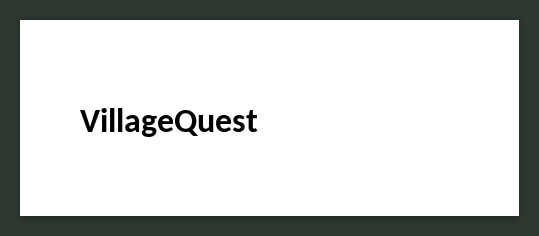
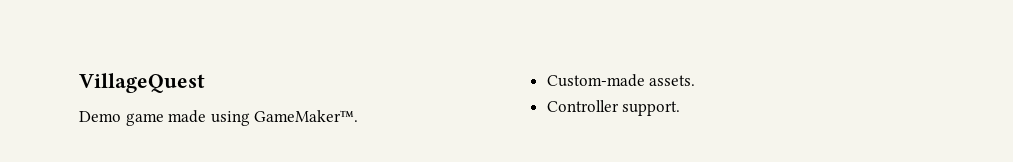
+ Demo game made using GameMaker™.
+ Custom-made assets.
+ Controller support.

